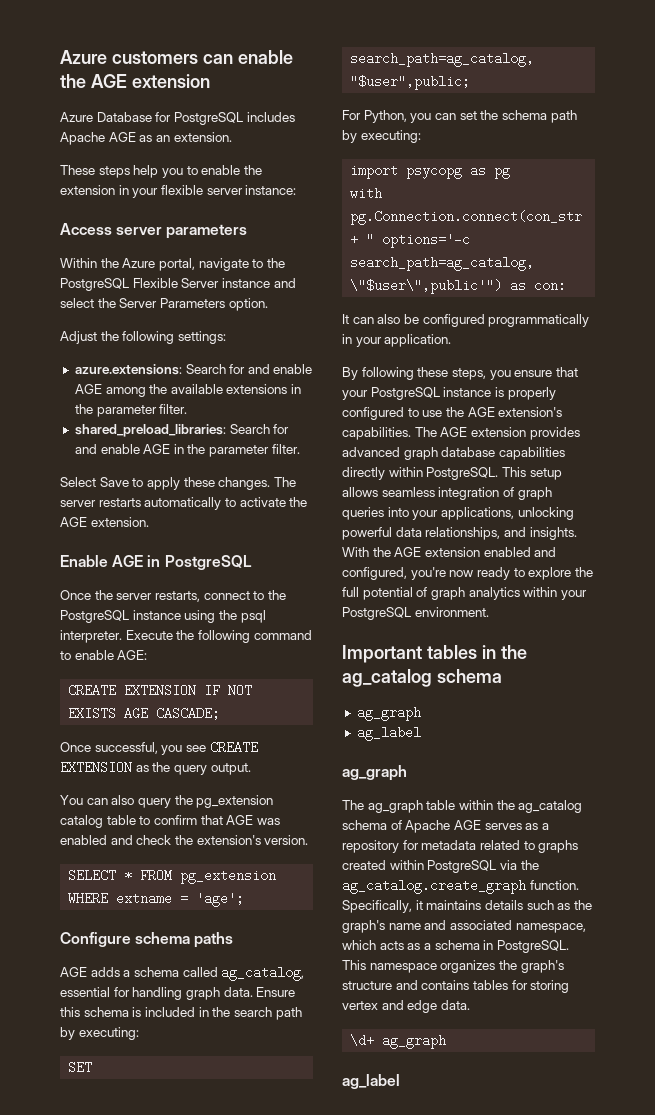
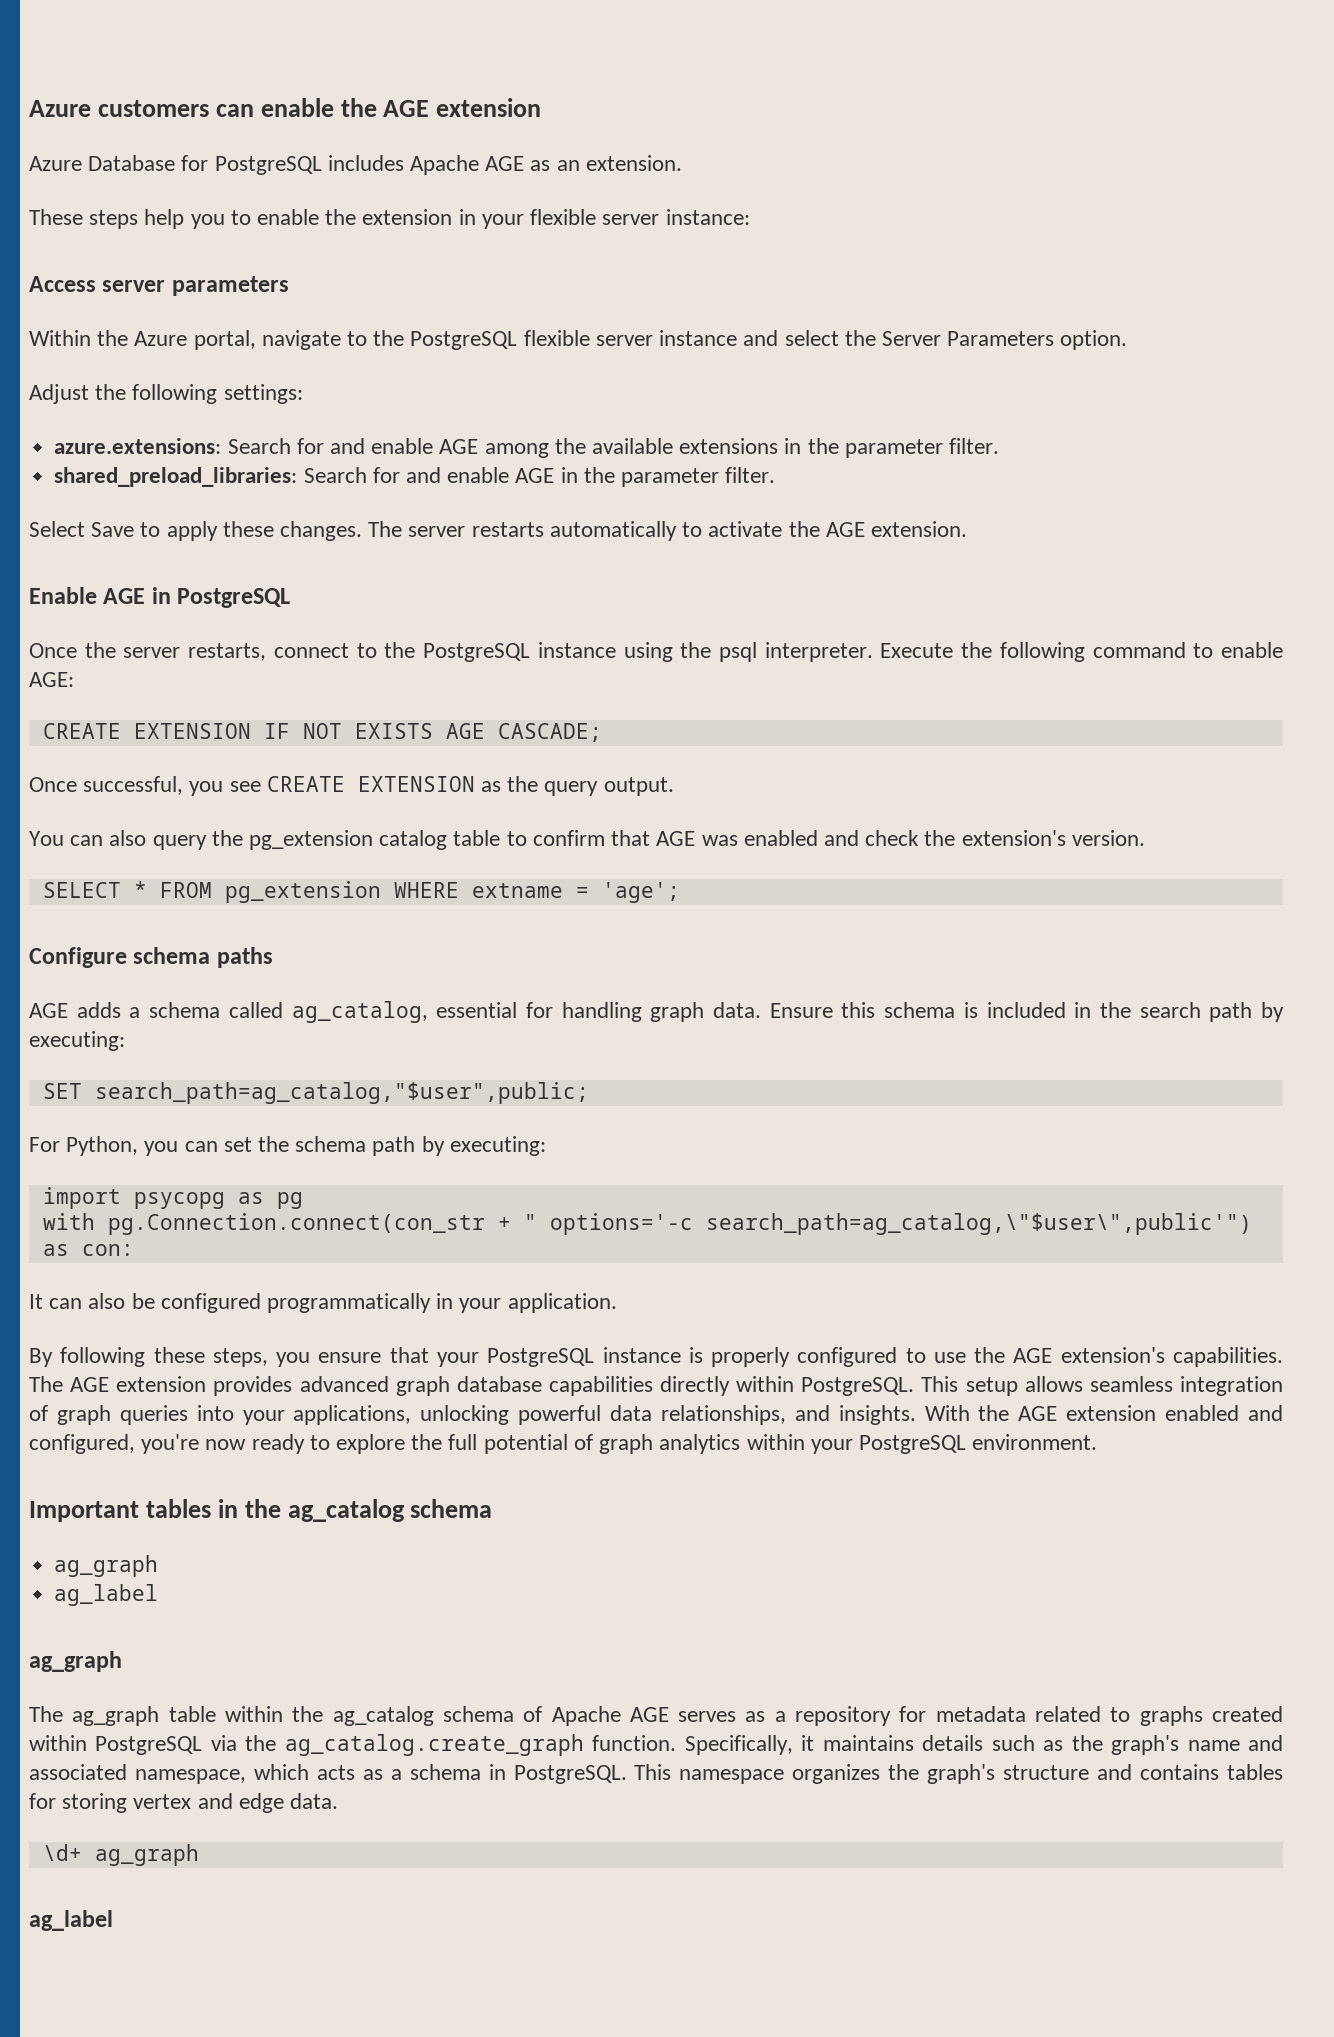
- Within the Azure portal, navigate to the PostgreSQL Flexible Server instance and select the Server Parameters option.
+ Within the Azure portal, navigate to the PostgreSQL flexible server instance and select the Server Parameters option.

